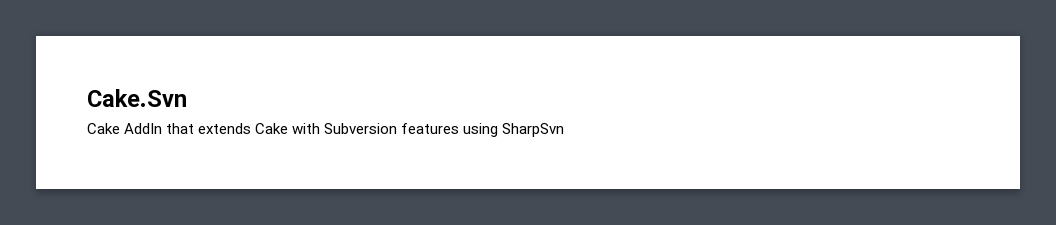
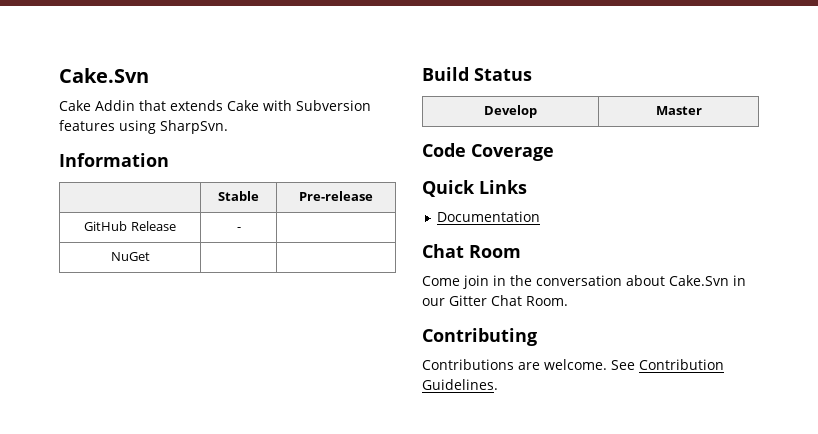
- Cake AddIn that extends Cake with Subversion features using SharpSvn
+ Cake Addin that extends Cake with Subversion features using SharpSvn.
+ Information
+ | Stable | Pre-release
+ GitHub Release | - |
+ NuGet | |
+ Build Status
+ Develop | Master
+ Code Coverage
+ Quick Links
+ Documentation
+ Chat Room
+ Come join in the conversation about Cake.Svn in our Gitter Chat Room.
+ Contributing
+ Contributions are welcome. See Contribution Guidelines.

